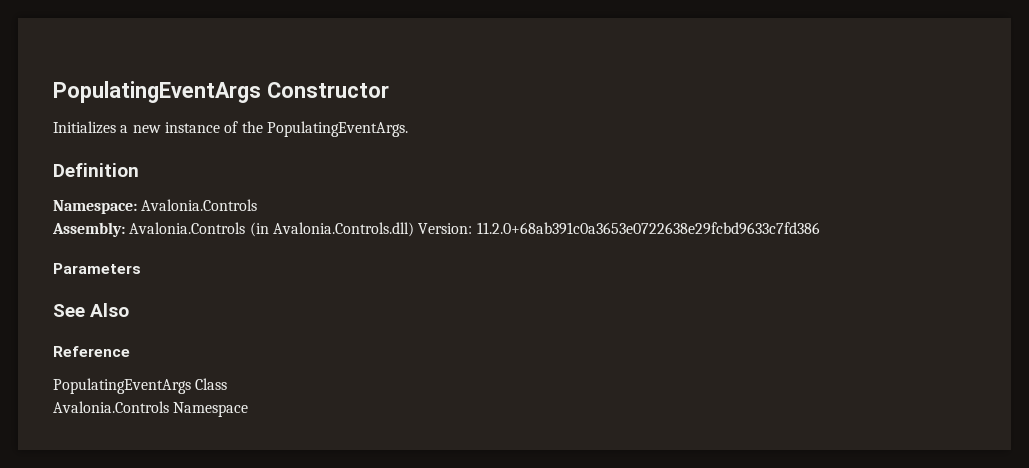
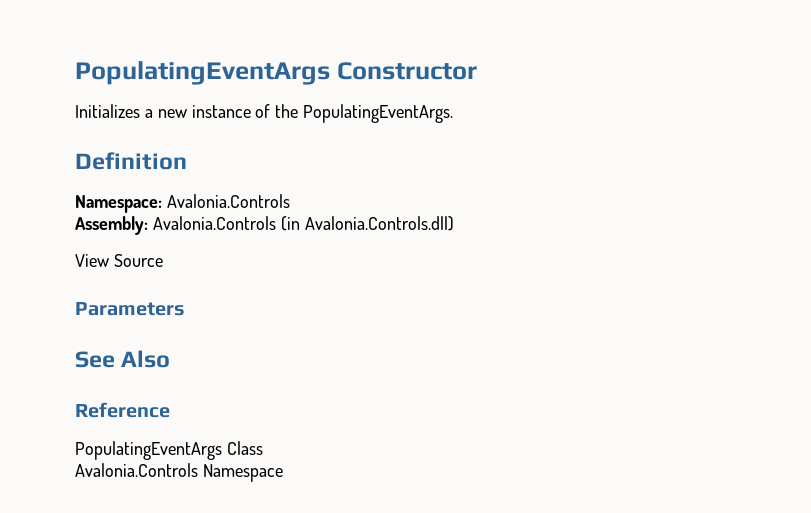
- Assembly: Avalonia.Controls (in Avalonia.Controls.dll) Version: 11.2.0+68ab391c0a3653e0722638e29fcbd9633c7fd386
+ Assembly: Avalonia.Controls (in Avalonia.Controls.dll)
+ View Source

